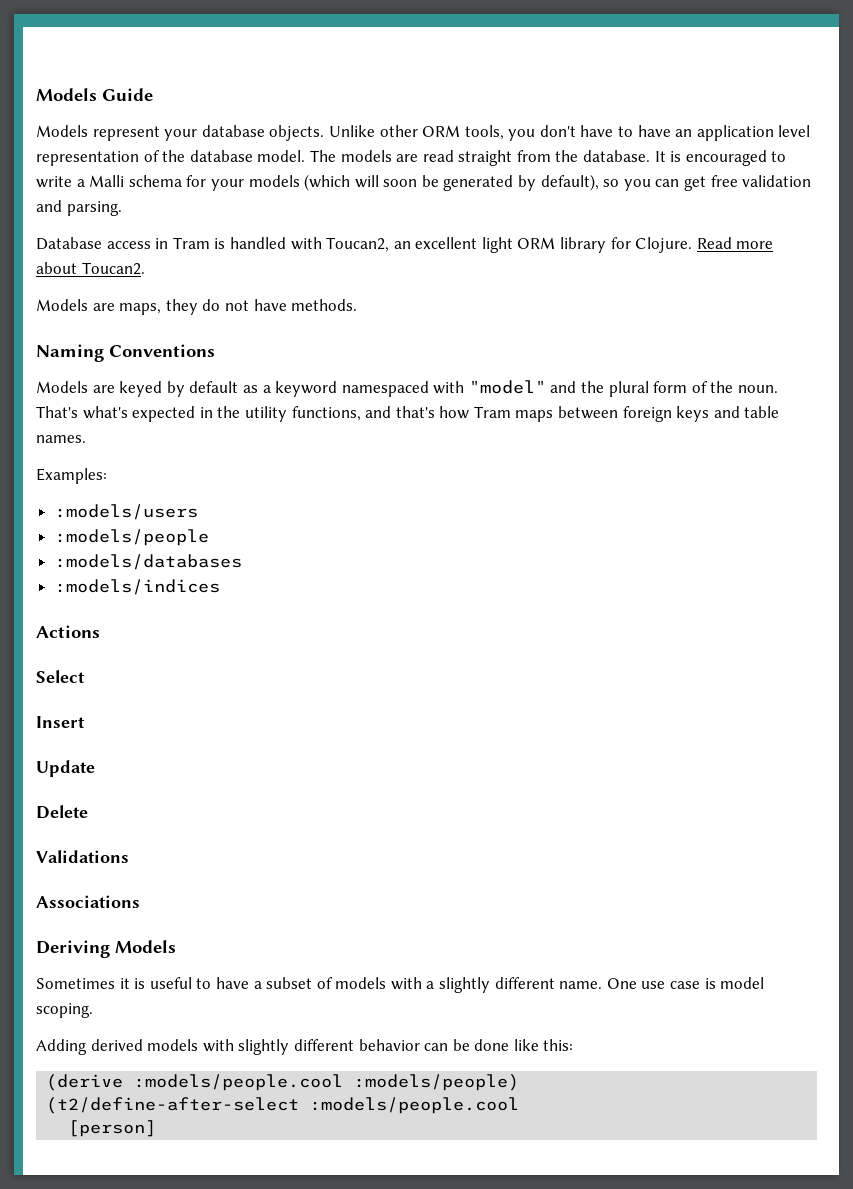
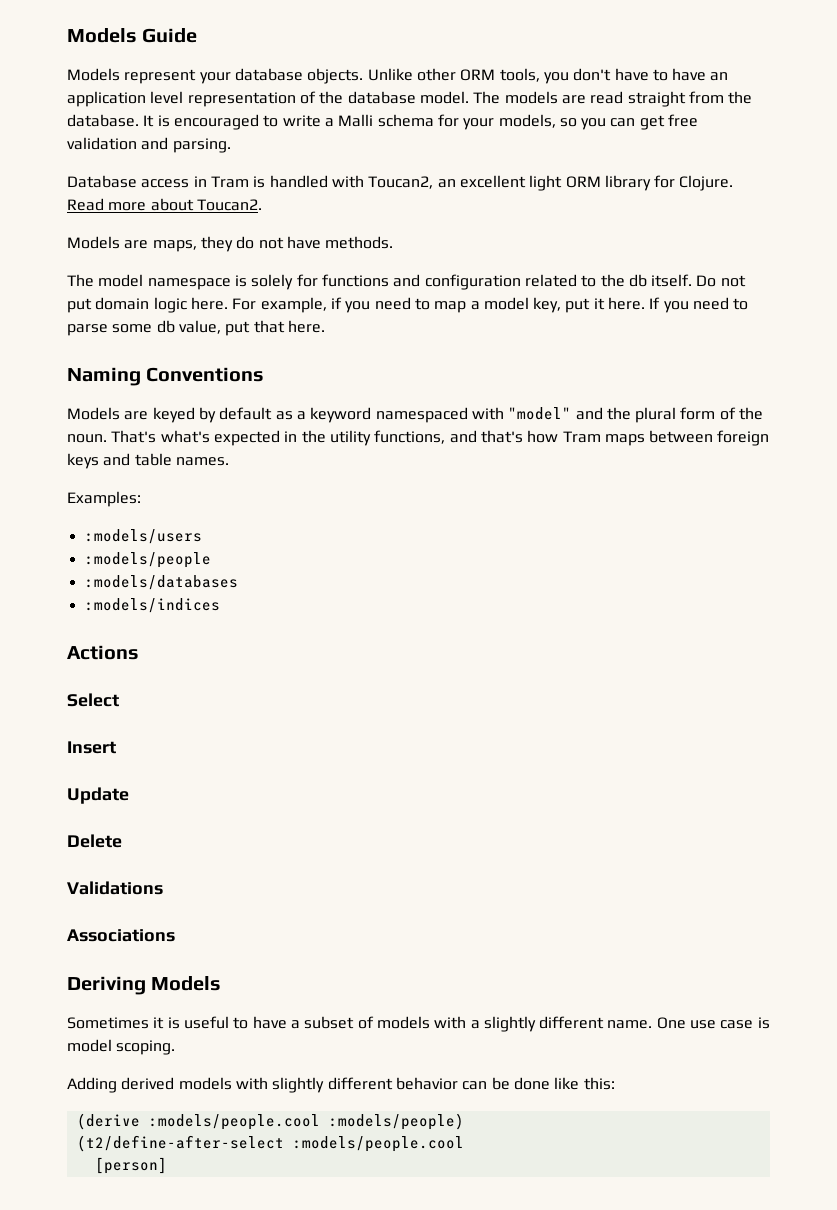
- It is encouraged to write a Malli schema for your models (which will soon be generated by default), so you can get free validation and parsing.
+ It is encouraged to write a Malli schema for your models, so you can get free validation and parsing.
+ The model namespace is solely for functions and configuration related to the db itself. Do not put domain logic here. For example, if you need to map a model key, put it here. If you need to parse some db value, put that here.

